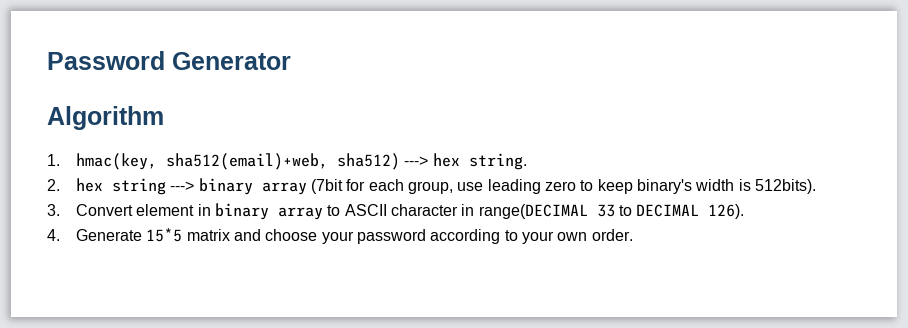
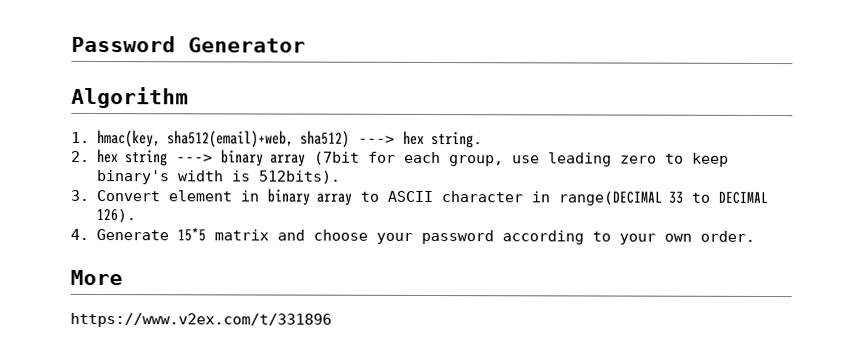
+ More
+ https://www.v2ex.com/t/331896

